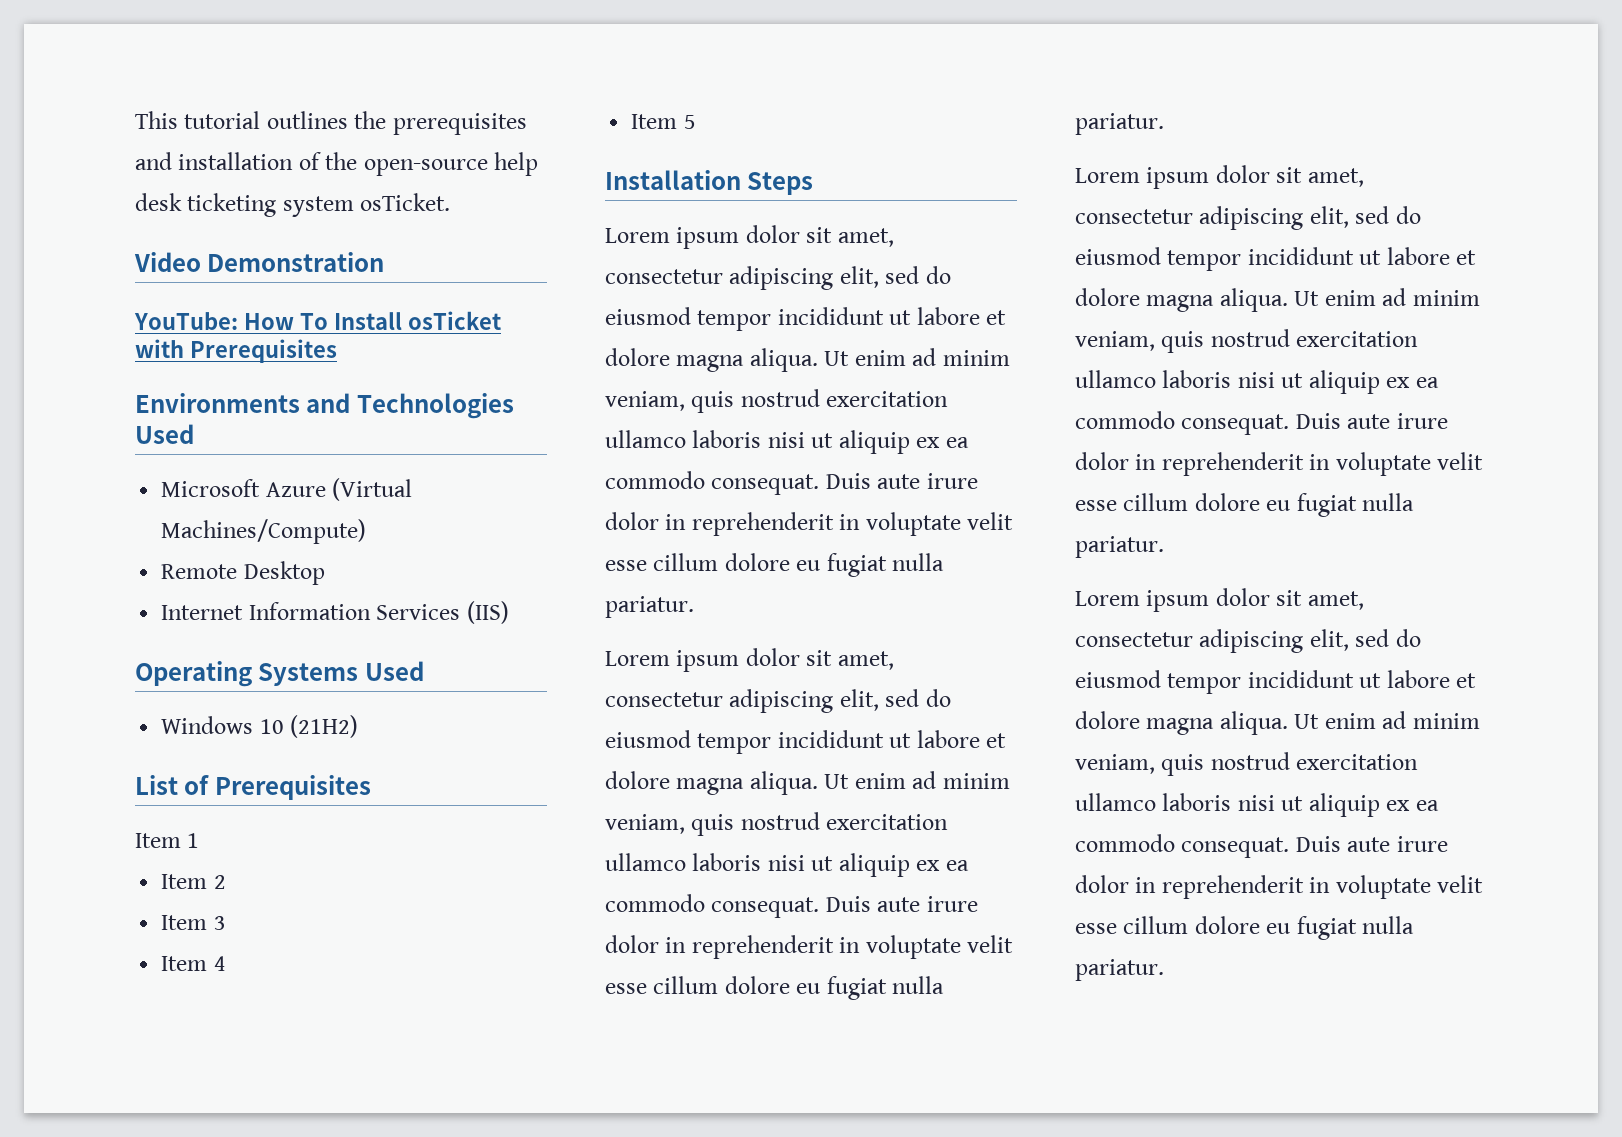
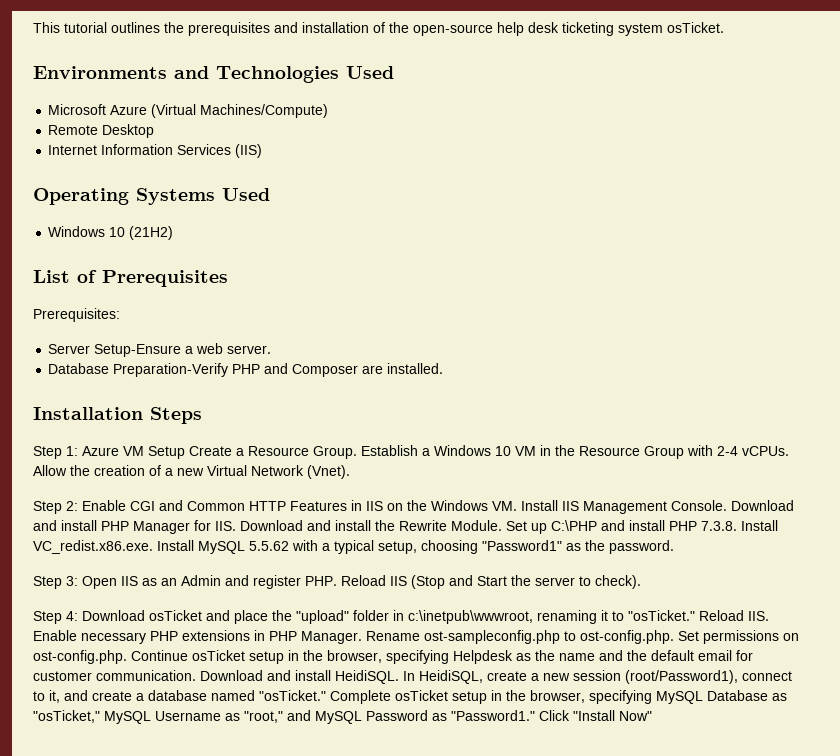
- Video Demonstration
- YouTube: How To Install osTicket with Prerequisites
- Item 1
- Item 2
- Item 3
- Item 4
- Item 5
+ Prerequisites:
+ Server Setup-Ensure a web server.
+ Database Preparation-Verify PHP and Composer are installed.
  Installation Steps
- Lorem ipsum dolor sit amet, consectetur adipiscing elit, sed do eiusmod tempor incididunt ut labore et dolore magna aliqua. Ut enim ad minim veniam, quis nostrud exercitation ullamco laboris nisi ut aliquip ex ea commodo consequat. Duis aute irure dolor in reprehenderit in voluptate velit esse cillum dolore eu fugiat nulla pariatur.
- Lorem ipsum dolor sit amet, consectetur adipiscing elit, sed do eiusmod tempor incididunt ut labore et dolore magna aliqua. Ut enim ad minim veniam, quis nostrud exercitation ullamco laboris nisi ut aliquip ex ea commodo consequat. Duis aute irure dolor in reprehenderit in voluptate velit esse cillum dolore eu fugiat nulla pariatur.
- Lorem ipsum dolor sit amet, consectetur adipiscing elit, sed do eiusmod tempor incididunt ut labore et dolore magna aliqua. Ut enim ad minim veniam, quis nostrud exercitation ullamco laboris nisi ut aliquip ex ea commodo consequat. Duis aute irure dolor in reprehenderit in voluptate velit esse cillum dolore eu fugiat nulla pariatur.
- Lorem ipsum dolor sit amet, consectetur adipiscing elit, sed do eiusmod tempor incididunt ut labore et dolore magna aliqua. Ut enim ad minim veniam, quis nostrud exercitation ullamco laboris nisi ut aliquip ex ea commodo consequat. Duis aute irure dolor in reprehenderit in voluptate velit esse cillum dolore eu fugiat nulla pariatur.
+ Step 1: Azure VM Setup Create a Resource Group. Establish a Windows 10 VM in the Resource Group with 2-4 vCPUs. Allow the creation of a new Virtual Network (Vnet).
+ Step 2: Enable CGI and Common HTTP Features in IIS on the Windows VM. Install IIS Management Console. Download and install PHP Manager for IIS. Download and install the Rewrite Module. Set up C:\PHP and install PHP 7.3.8. Install VC_redist.x86.exe. Install MySQL 5.5.62 with a typical setup, choosing "Password1" as the password.
+ Step 3: Open IIS as an Admin and register PHP. Reload IIS (Stop and Start the server to check).
+ Step 4: Download osTicket and place the "upload" folder in c:\inetpub\wwwroot, renaming it to "osTicket." Reload IIS. Enable necessary PHP extensions in PHP Manager. Rename ost-sampleconfig.php to ost-config.php. Set permissions on ost-config.php. Continue osTicket setup in the browser, specifying Helpdesk as the name and the default email for customer communication. Download and install HeidiSQL. In HeidiSQL, create a new session (root/Password1), connect to it, and create a database named "osTicket." Complete osTicket setup in the browser, specifying MySQL Database as "osTicket," MySQL Username as "root," and MySQL Password as "Password1." Click "Install Now"

